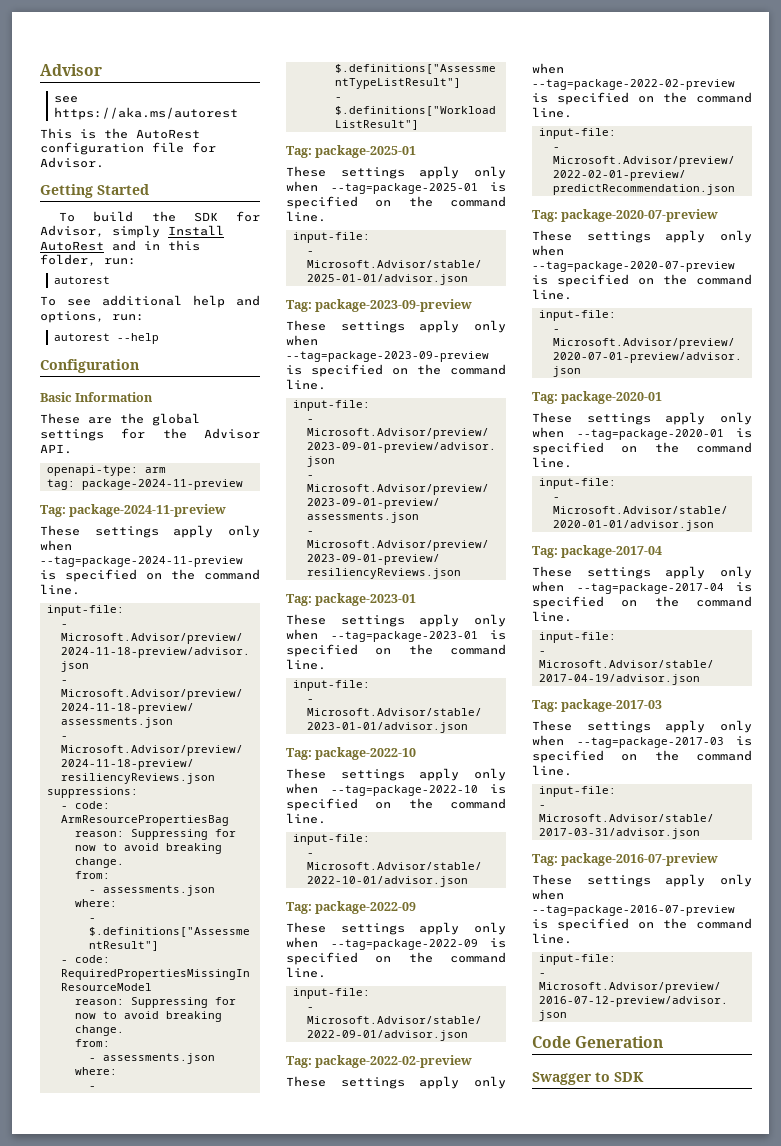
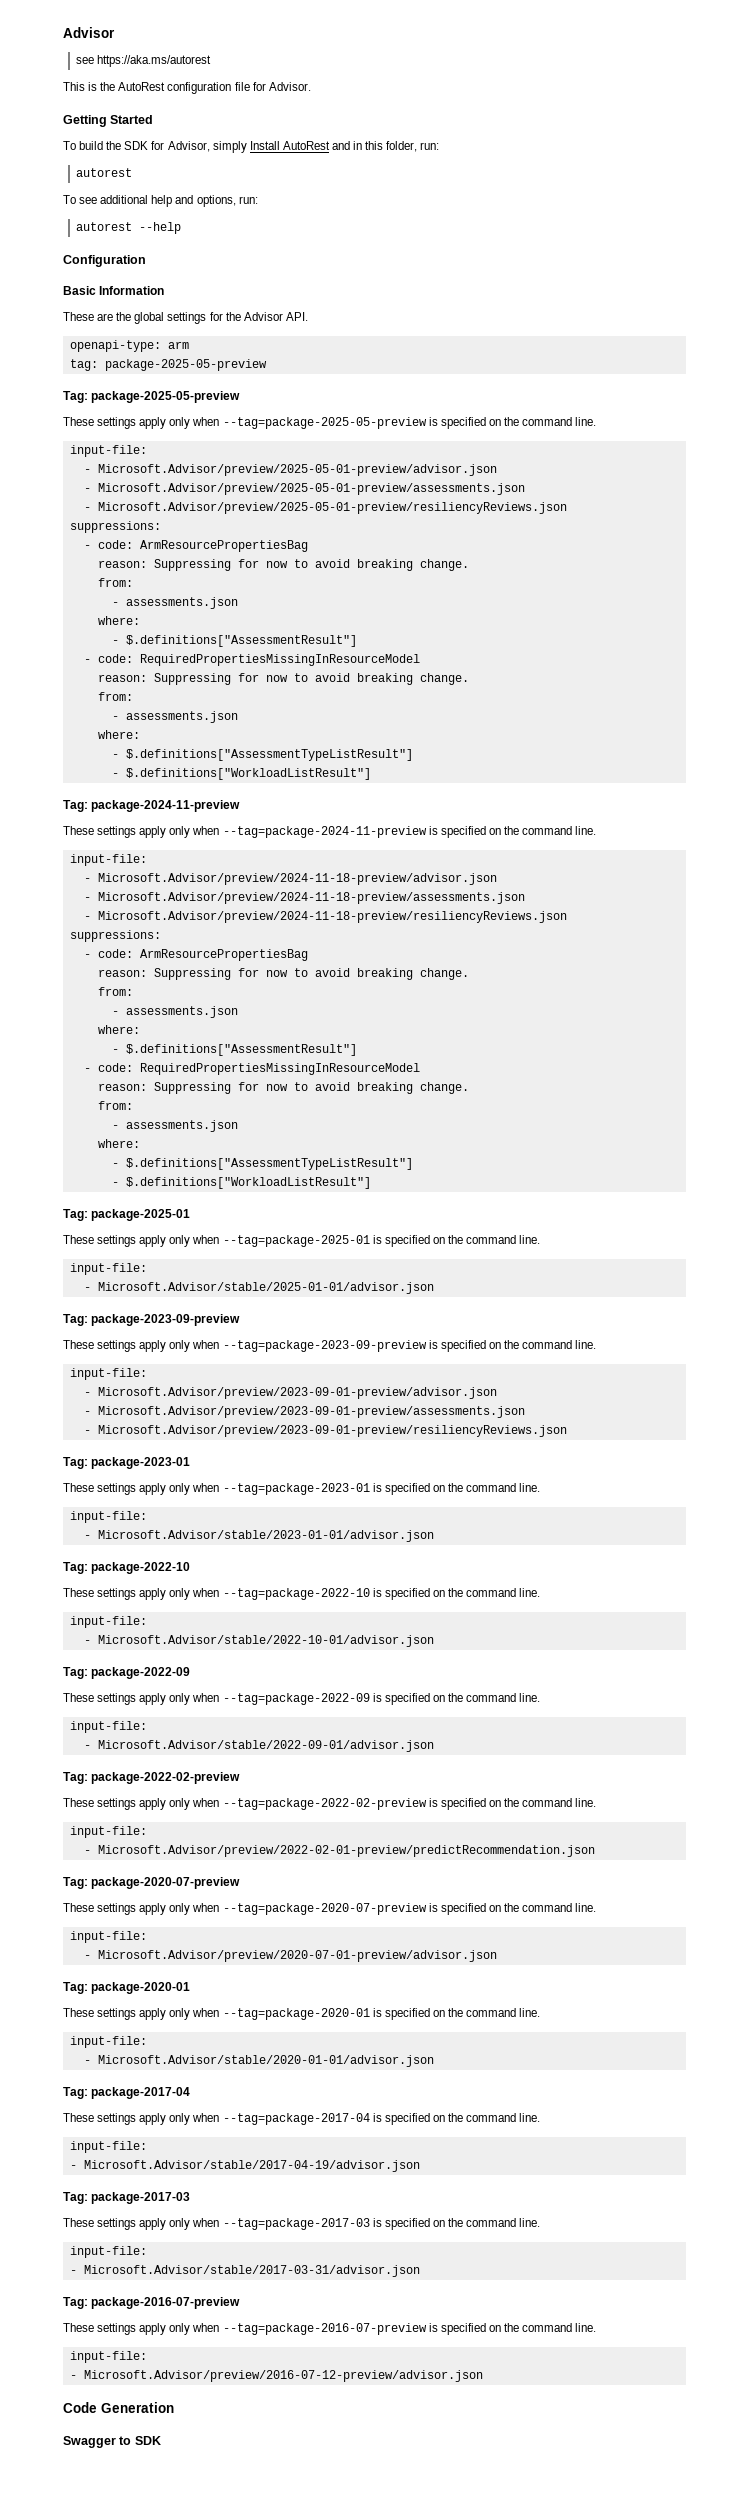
- tag: package-2024-11-preview
+ tag: package-2025-05-preview
+ Tag: package-2025-05-preview
+ These settings apply only when --tag=package-2025-05-preview is specified on the command line.
+ input-file:
+ - Microsoft.Advisor/preview/2025-05-01-preview/advisor.json
+ - Microsoft.Advisor/preview/2025-05-01-preview/assessments.json
+ - Microsoft.Advisor/preview/2025-05-01-preview/resiliencyReviews.json
+ suppressions:
+ - code: ArmResourcePropertiesBag
+ reason: Suppressing for now to avoid breaking change.
+ from:
+ - assessments.json
+ where:
+ - $.definitions["AssessmentResult"]
+ - code: RequiredPropertiesMissingInResourceModel
+ reason: Suppressing for now to avoid breaking change.
+ from:
+ - assessments.json
+ where:
+ - $.definitions["AssessmentTypeListResult"]
+ - $.definitions["WorkloadListResult"]

